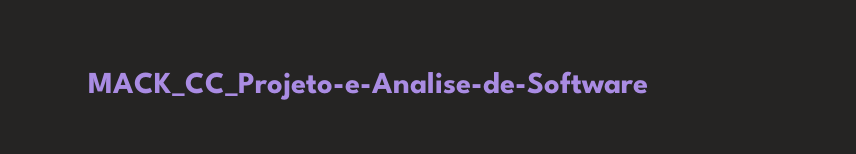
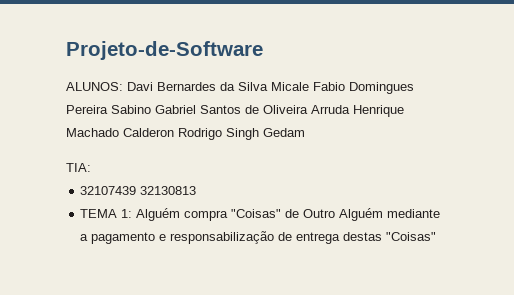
- MACK_CC_Projeto-e-Analise-de-Software
+ Projeto-de-Software
+ ALUNOS: Davi Bernardes da Silva Micale Fabio Domingues Pereira Sabino Gabriel Santos de Oliveira Arruda Henrique Machado Calderon Rodrigo Singh Gedam
+ TIA:
+ 32107439 32130813
+ TEMA 1: Alguém compra "Coisas" de Outro Alguém mediante a pagamento e responsabilização de entrega destas "Coisas"

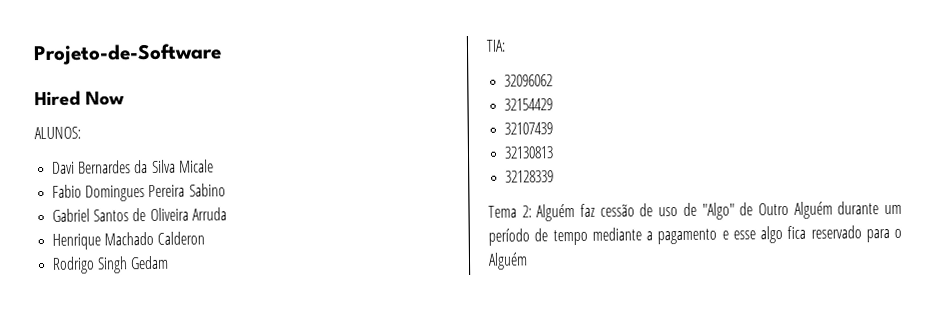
+ Hired Now
- ALUNOS: Davi Bernardes da Silva Micale Fabio Domingues Pereira Sabino Gabriel Santos de Oliveira Arruda Henrique Machado Calderon Rodrigo Singh Gedam
+ ALUNOS:
+ Davi Bernardes da Silva Micale
+ Fabio Domingues Pereira Sabino
+ Gabriel Santos de Oliveira Arruda
+ Henrique Machado Calderon
+ Rodrigo Singh Gedam
+ 32096062
+ 32154429
- 32107439 32130813
+ 32107439
+ 32130813
- TEMA 1: Alguém compra "Coisas" de Outro Alguém mediante a pagamento e responsabilização de entrega destas "Coisas"
+ 32128339
+ Tema 2: Alguém faz cessão de uso de "Algo" de Outro Alguém durante um período de tempo mediante a pagamento e esse algo fica reservado para o Alguém

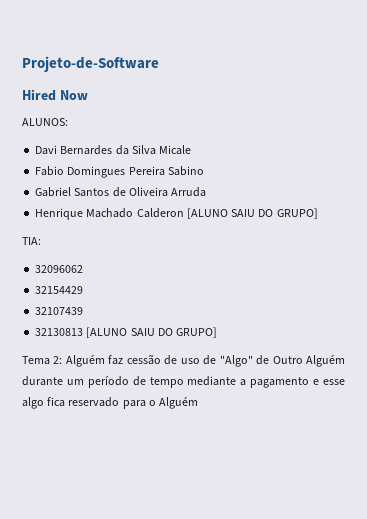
- Henrique Machado Calderon
- Rodrigo Singh Gedam
+ Henrique Machado Calderon [ALUNO SAIU DO GRUPO]
- 32130813
- 32128339
+ 32130813 [ALUNO SAIU DO GRUPO]

